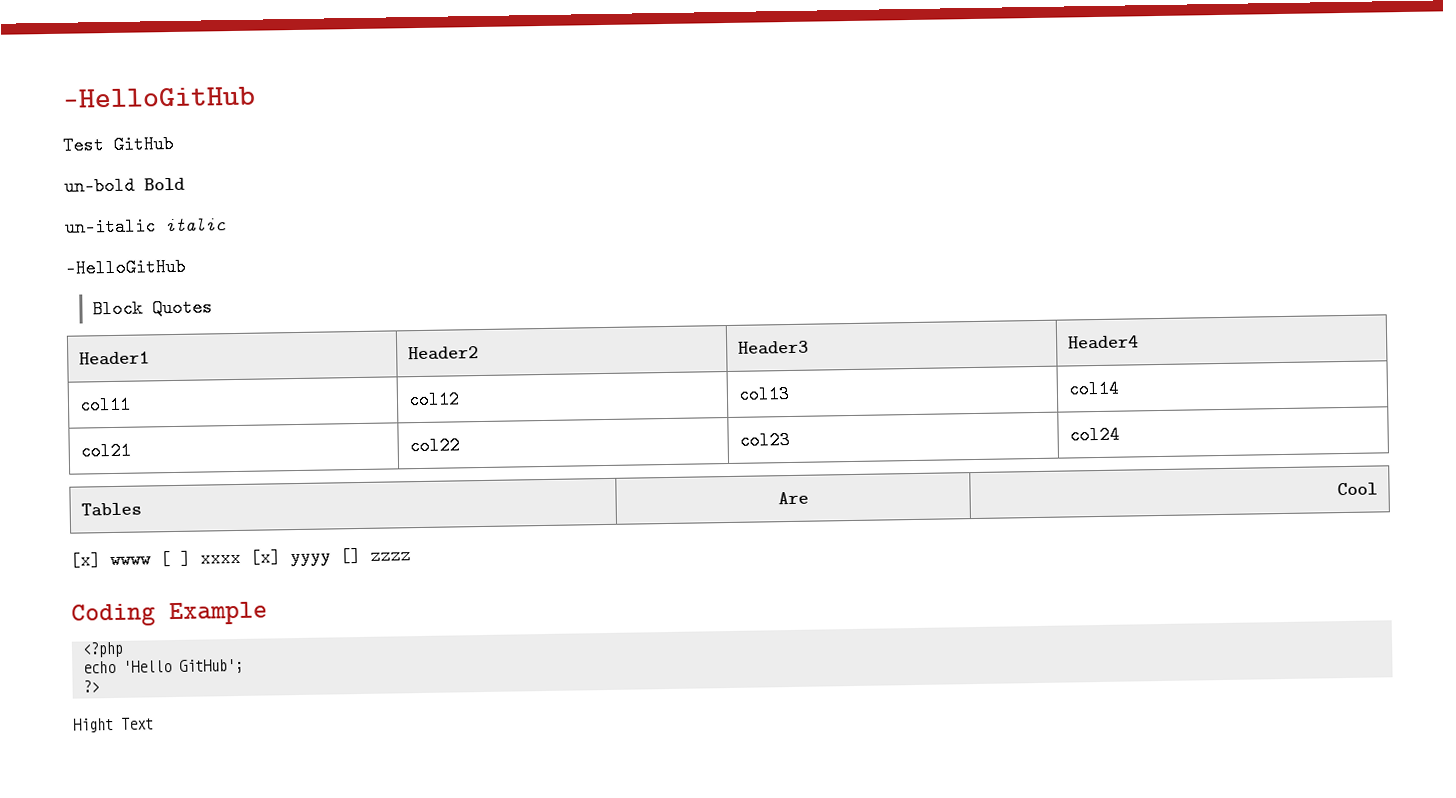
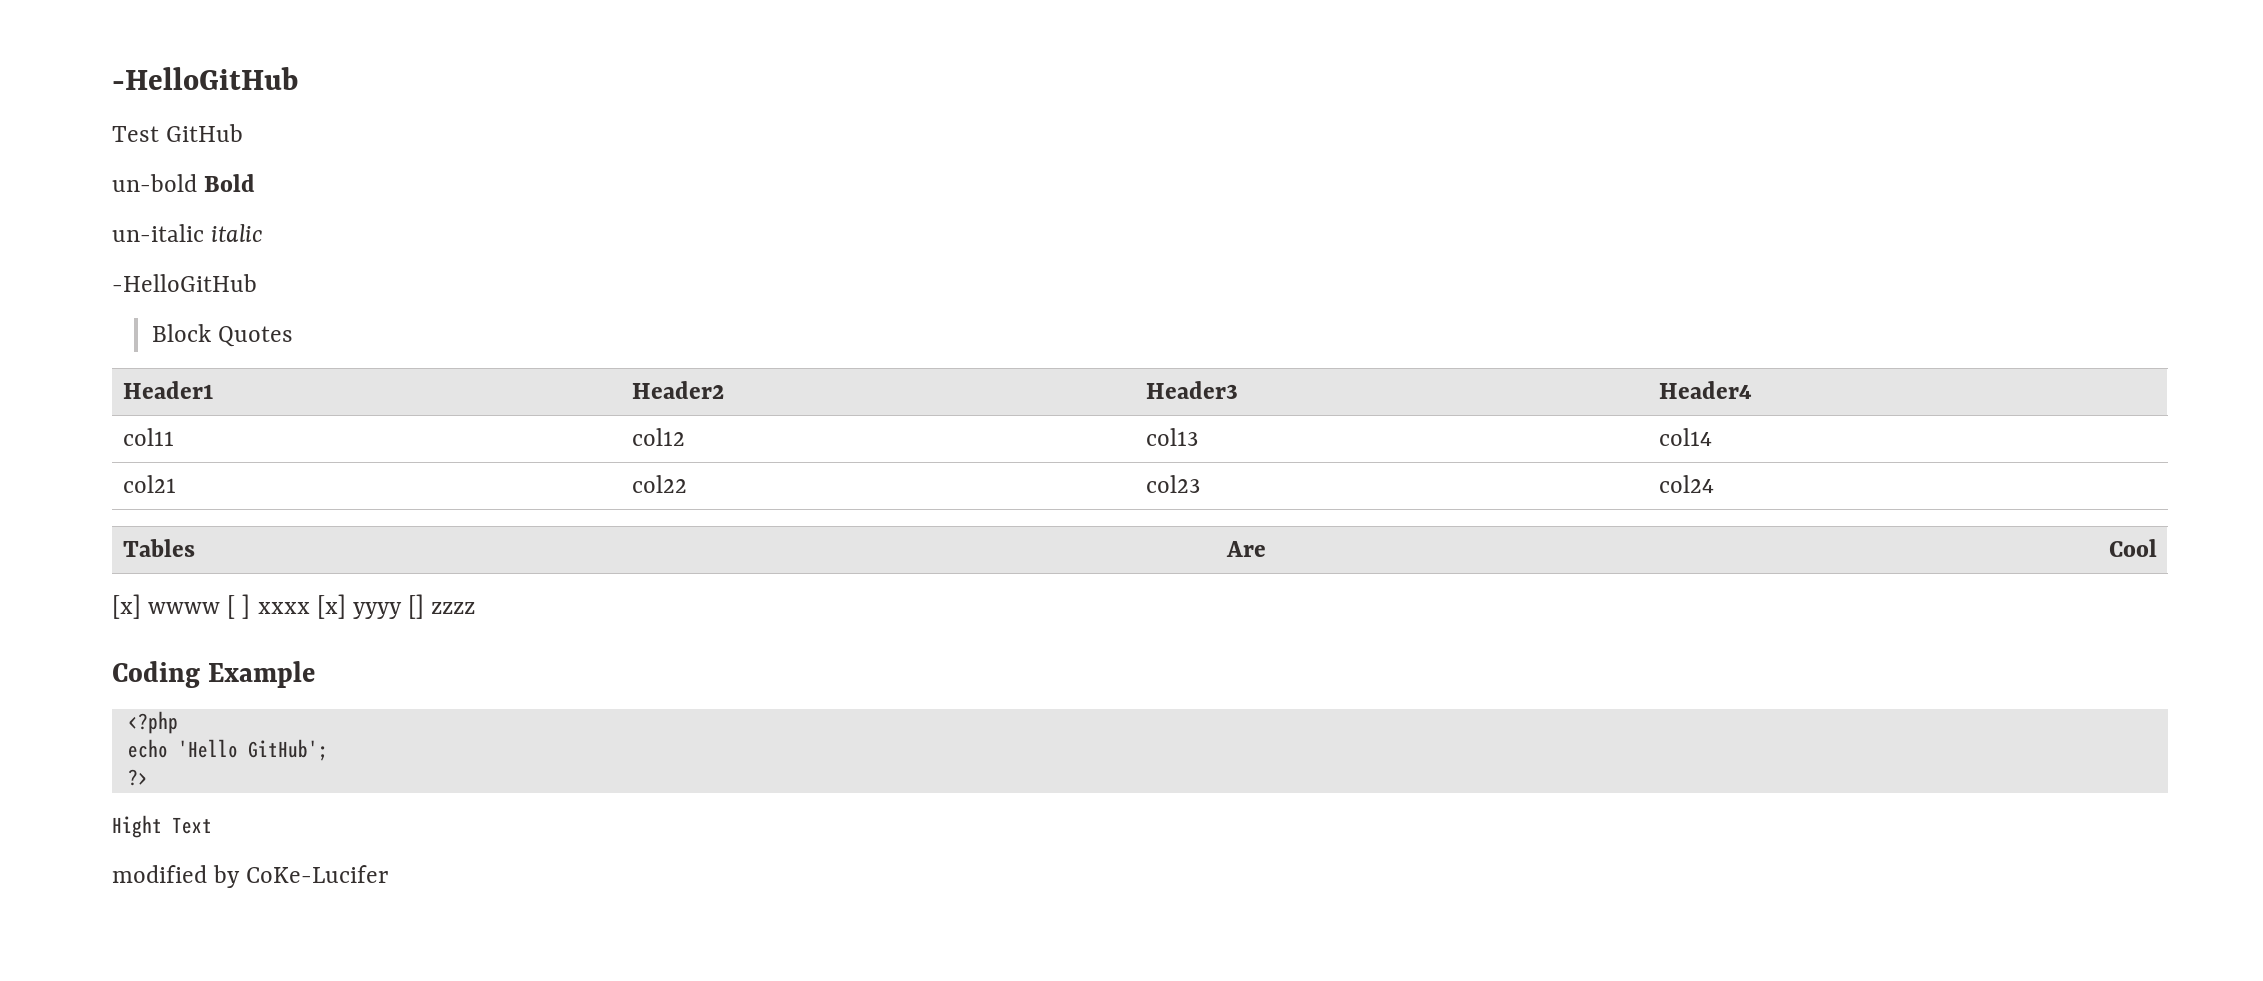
+ modified by CoKe-Lucifer

